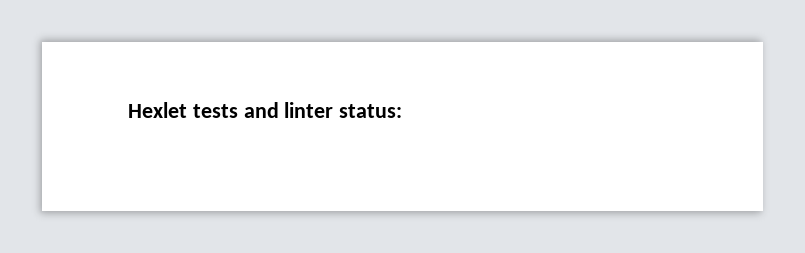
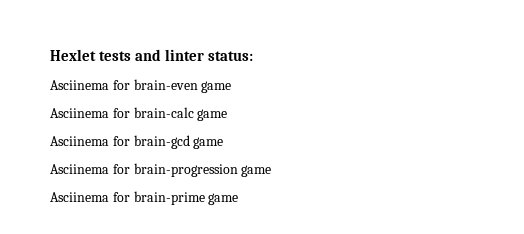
+ Asciinema for brain-even game
+ Asciinema for brain-calc game
+ Asciinema for brain-gcd game
+ Asciinema for brain-progression game
+ Asciinema for brain-prime game

